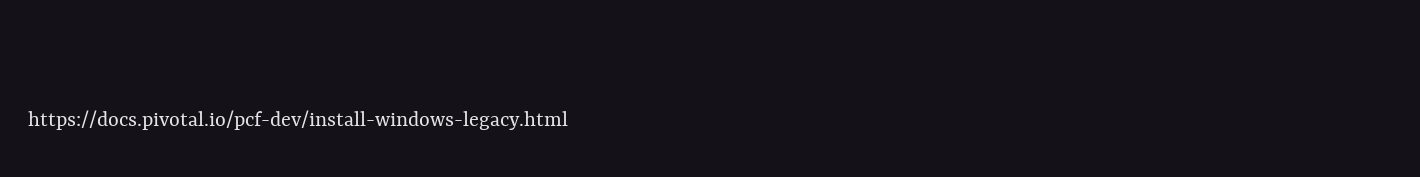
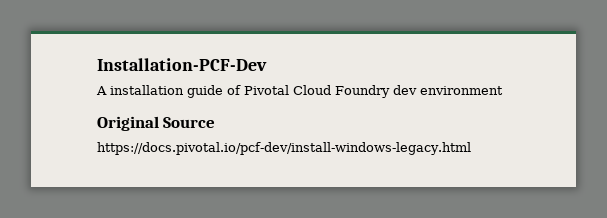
+ Installation-PCF-Dev
+ A installation guide of Pivotal Cloud Foundry dev environment
+ Original Source

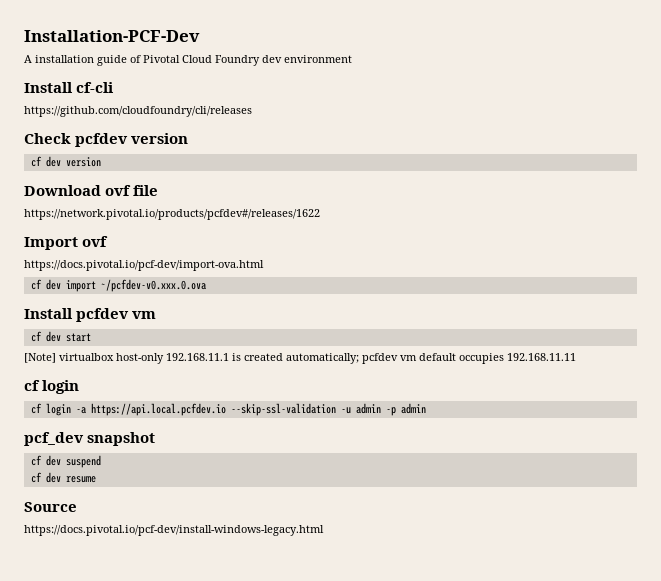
- Original Source
+ Install cf-cli
+ https://github.com/cloudfoundry/cli/releases
+ Check pcfdev version
+ cf dev version
+ Download ovf file
+ https://network.pivotal.io/products/pcfdev#/releases/1622
+ Import ovf
+ https://docs.pivotal.io/pcf-dev/import-ova.html
+ cf dev import ~/pcfdev-v0.xxx.0.ova
+ Install pcfdev vm
+ cf dev start
+ [Note] virtualbox host-only 192.168.11.1 is created automatically; pcfdev vm default occupies 192.168.11.11
+ cf login
+ cf login -a https://api.local.pcfdev.io --skip-ssl-validation -u admin -p admin
+ pcf_dev snapshot
+ cf dev suspend
+ cf dev resume
+ Source

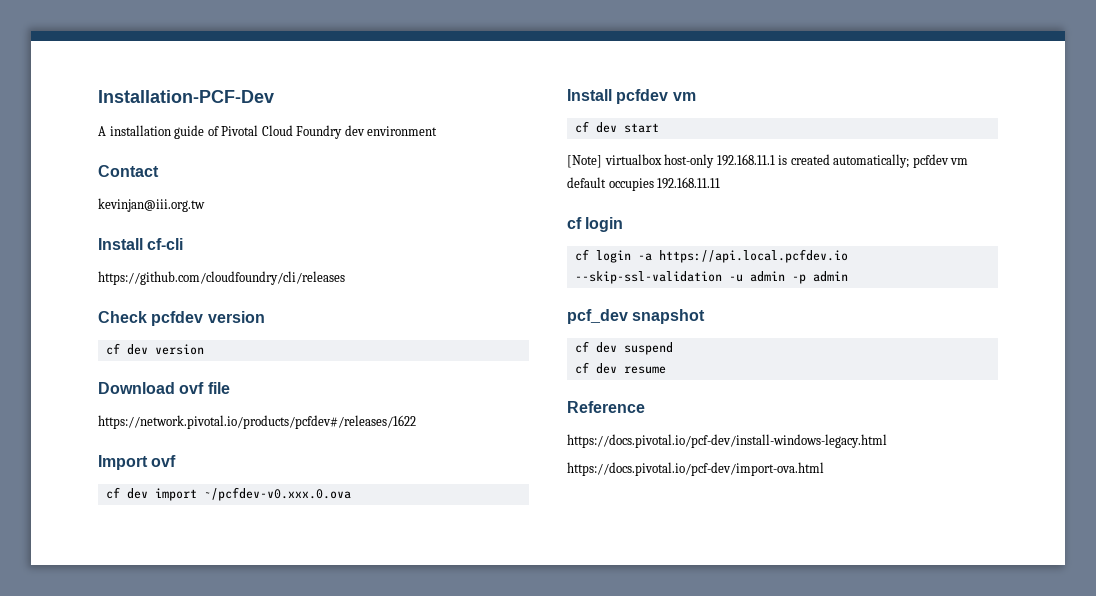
+ Contact
+ kevinjan@iii.org.tw
- https://docs.pivotal.io/pcf-dev/import-ova.html
- Source
+ Reference
+ https://docs.pivotal.io/pcf-dev/import-ova.html

